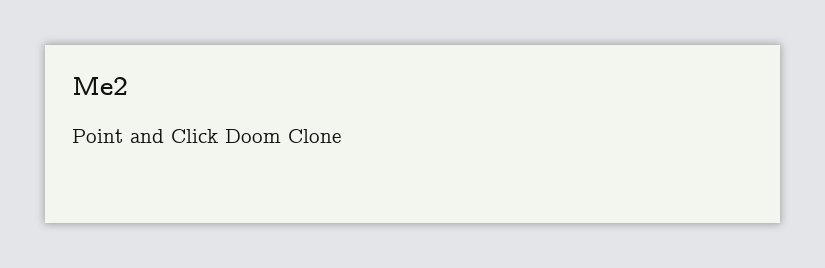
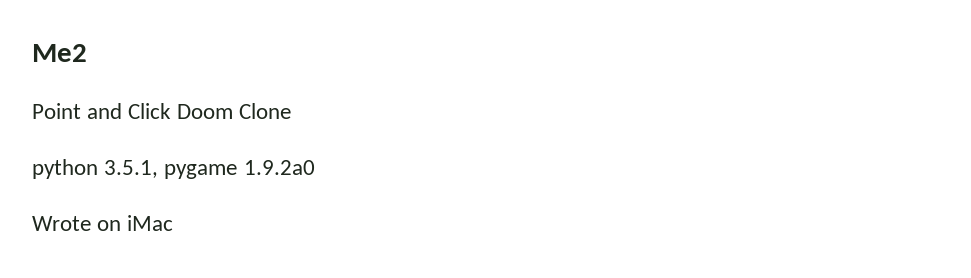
+ python 3.5.1, pygame 1.9.2a0
+ Wrote on iMac

